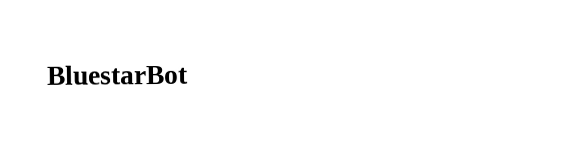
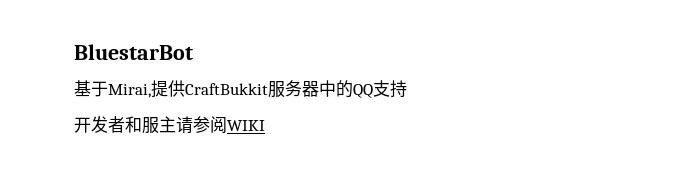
+ 基于Mirai,提供CraftBukkit服务器中的QQ支持
+ 开发者和服主请参阅WIKI

